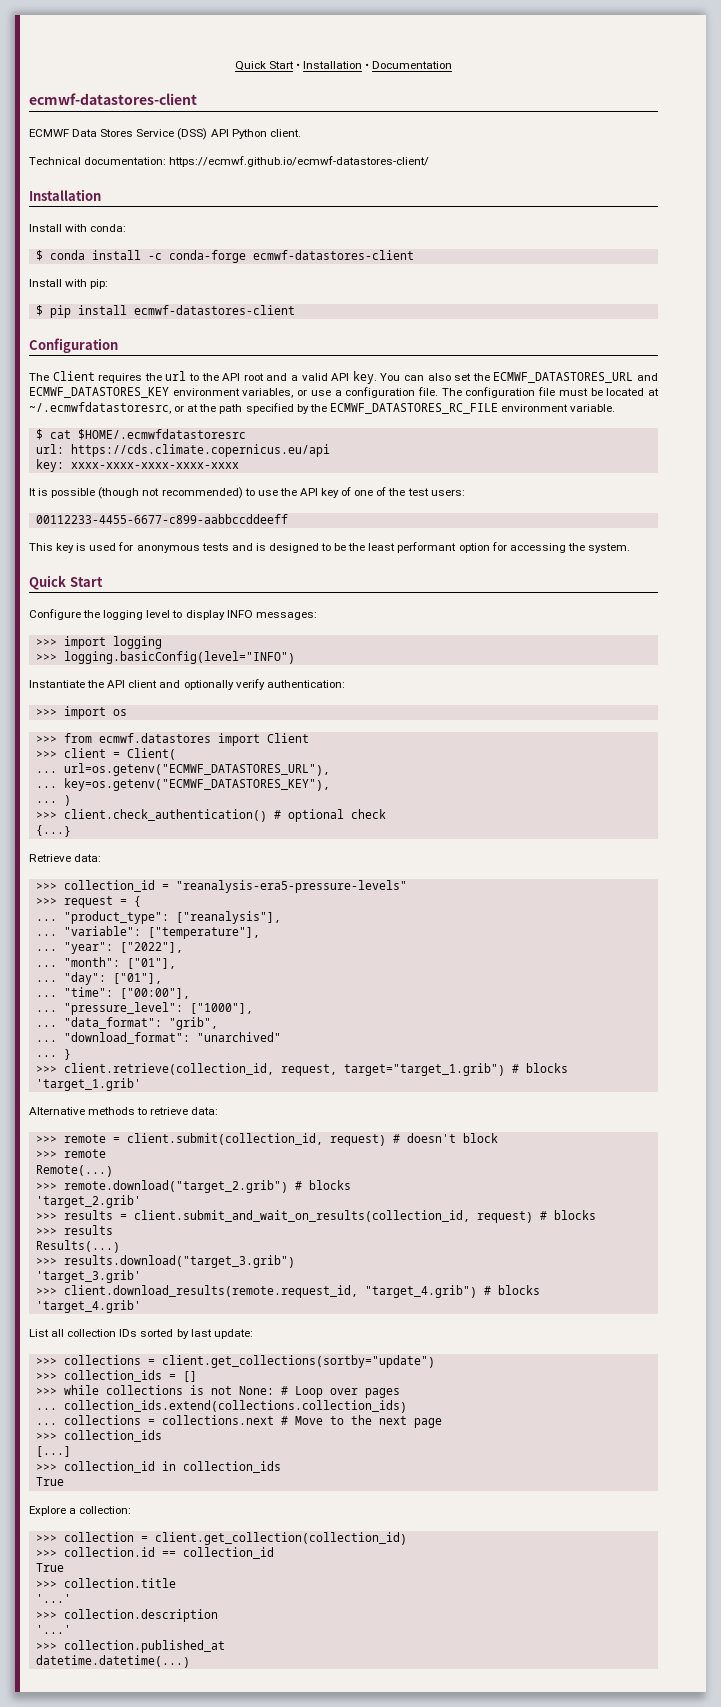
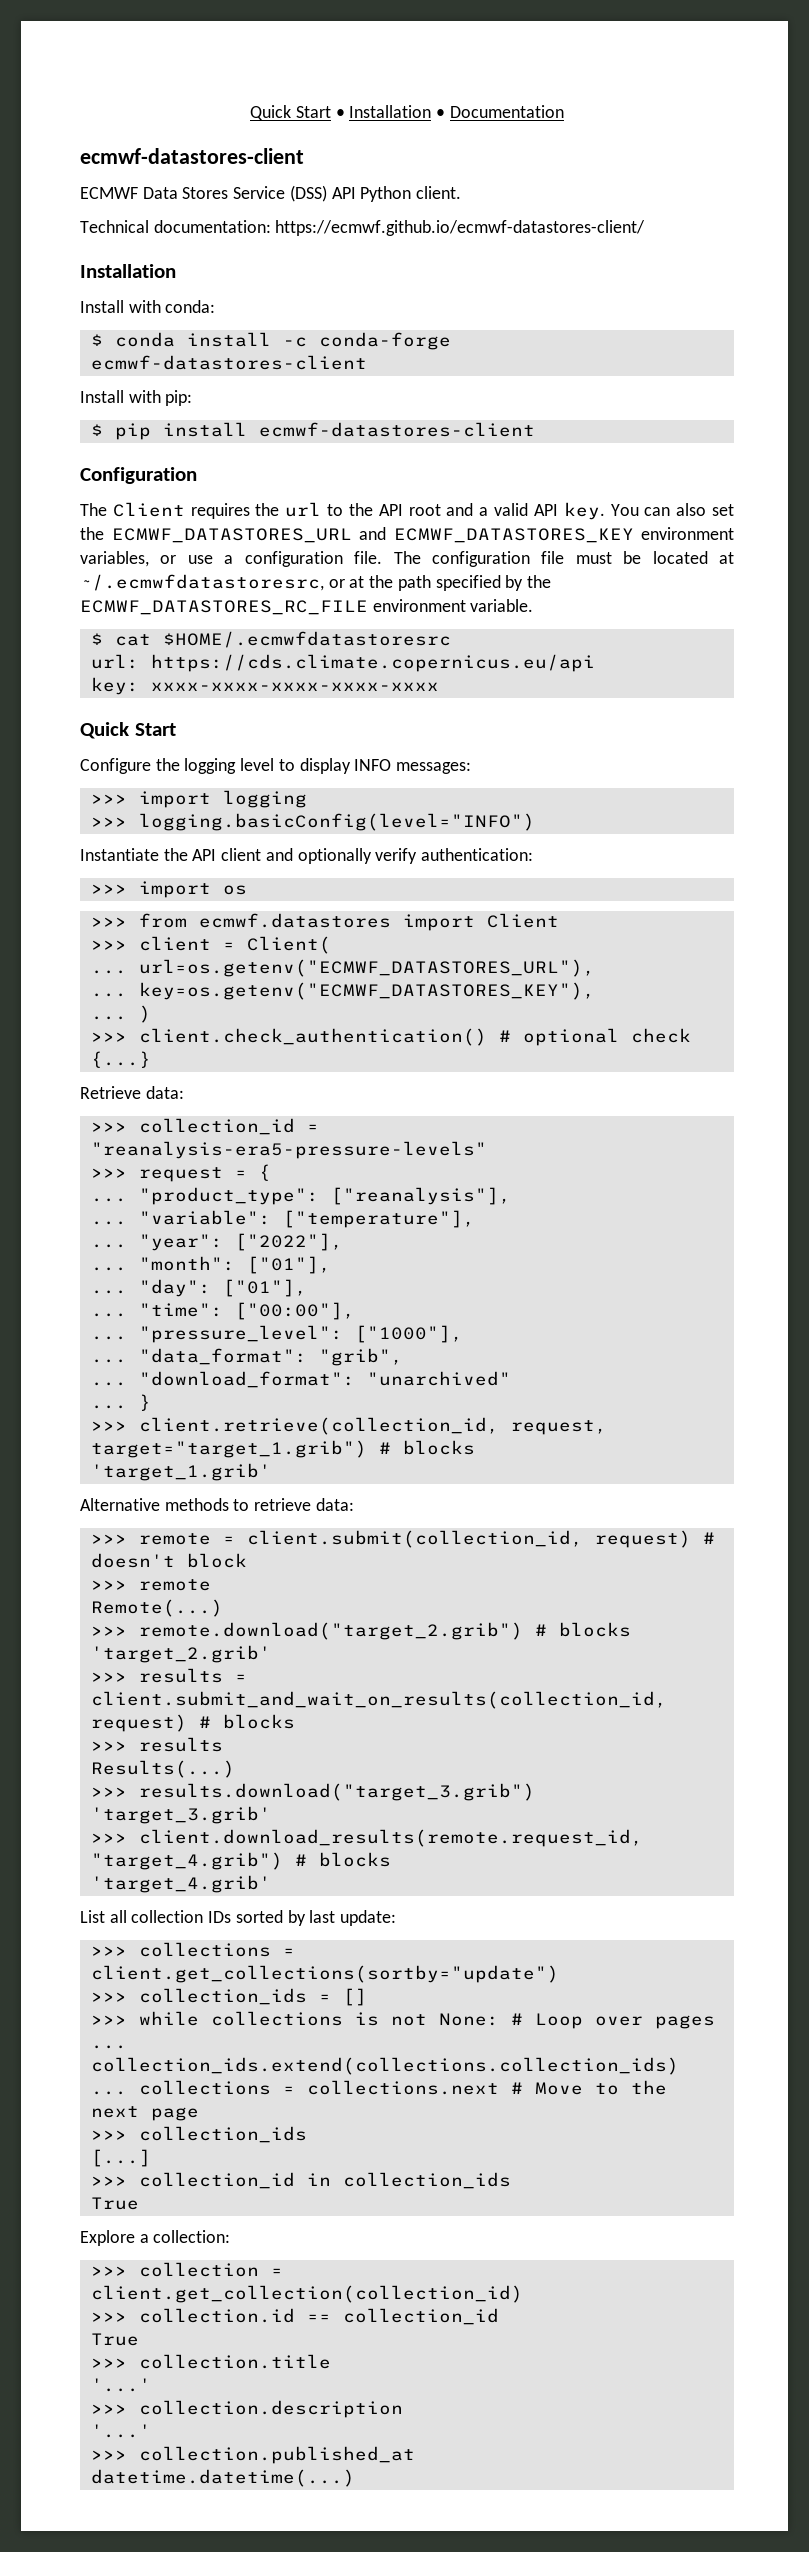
- It is possible (though not recommended) to use the API key of one of the test users:
- 00112233-4455-6677-c899-aabbccddeeff
- This key is used for anonymous tests and is designed to be the least performant option for accessing the system.

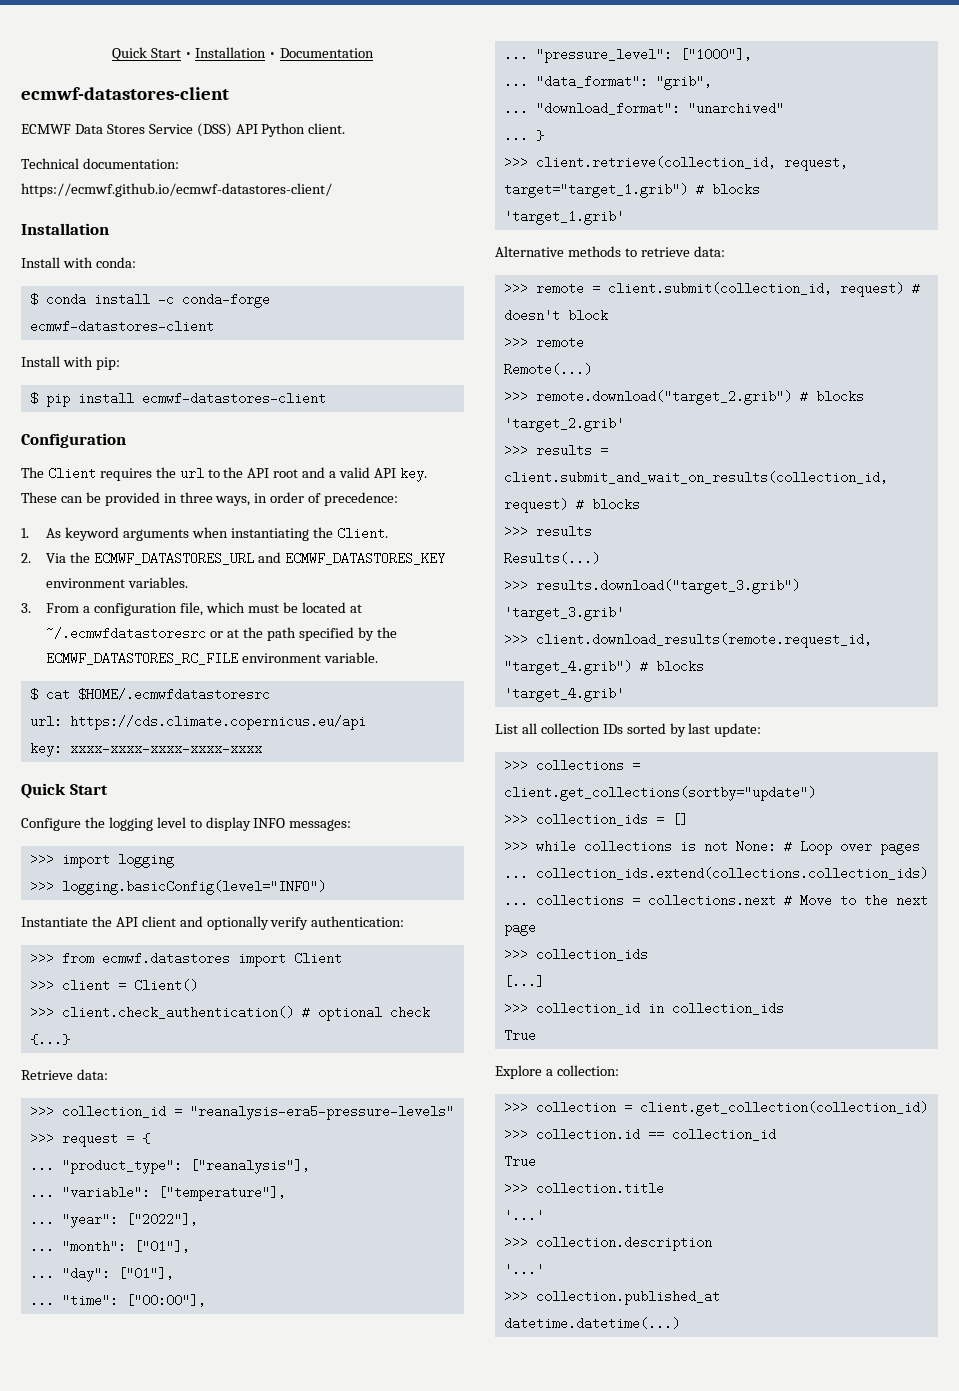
- You can also set the ECMWF_DATASTORES_URL and ECMWF_DATASTORES_KEY environment variables, or use a configuration file. The configuration file must be located at ~/.ecmwfdatastoresrc, or at the path specified by the ECMWF_DATASTORES_RC_FILE environment variable.
+ These can be provided in three ways, in order of precedence:
+ 1. As keyword arguments when instantiating the Client.
+ 2. Via the ECMWF_DATASTORES_URL and ECMWF_DATASTORES_KEY environment variables.
+ 3. From a configuration file, which must be located at ~/.ecmwfdatastoresrc or at the path specified by the ECMWF_DATASTORES_RC_FILE environment variable.
- >>> import os
- >>> client = Client(
- ... url=os.getenv("ECMWF_DATASTORES_URL"),
- ... key=os.getenv("ECMWF_DATASTORES_KEY"),
- ... )
+ >>> client = Client()

